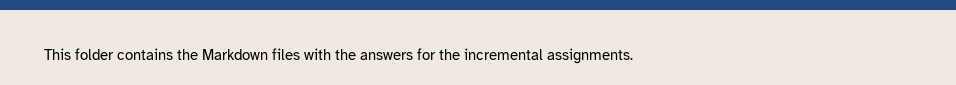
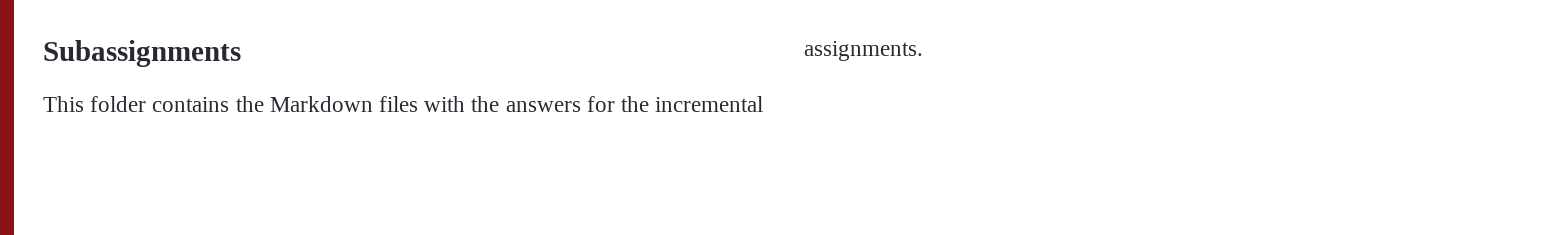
+ Subassignments

